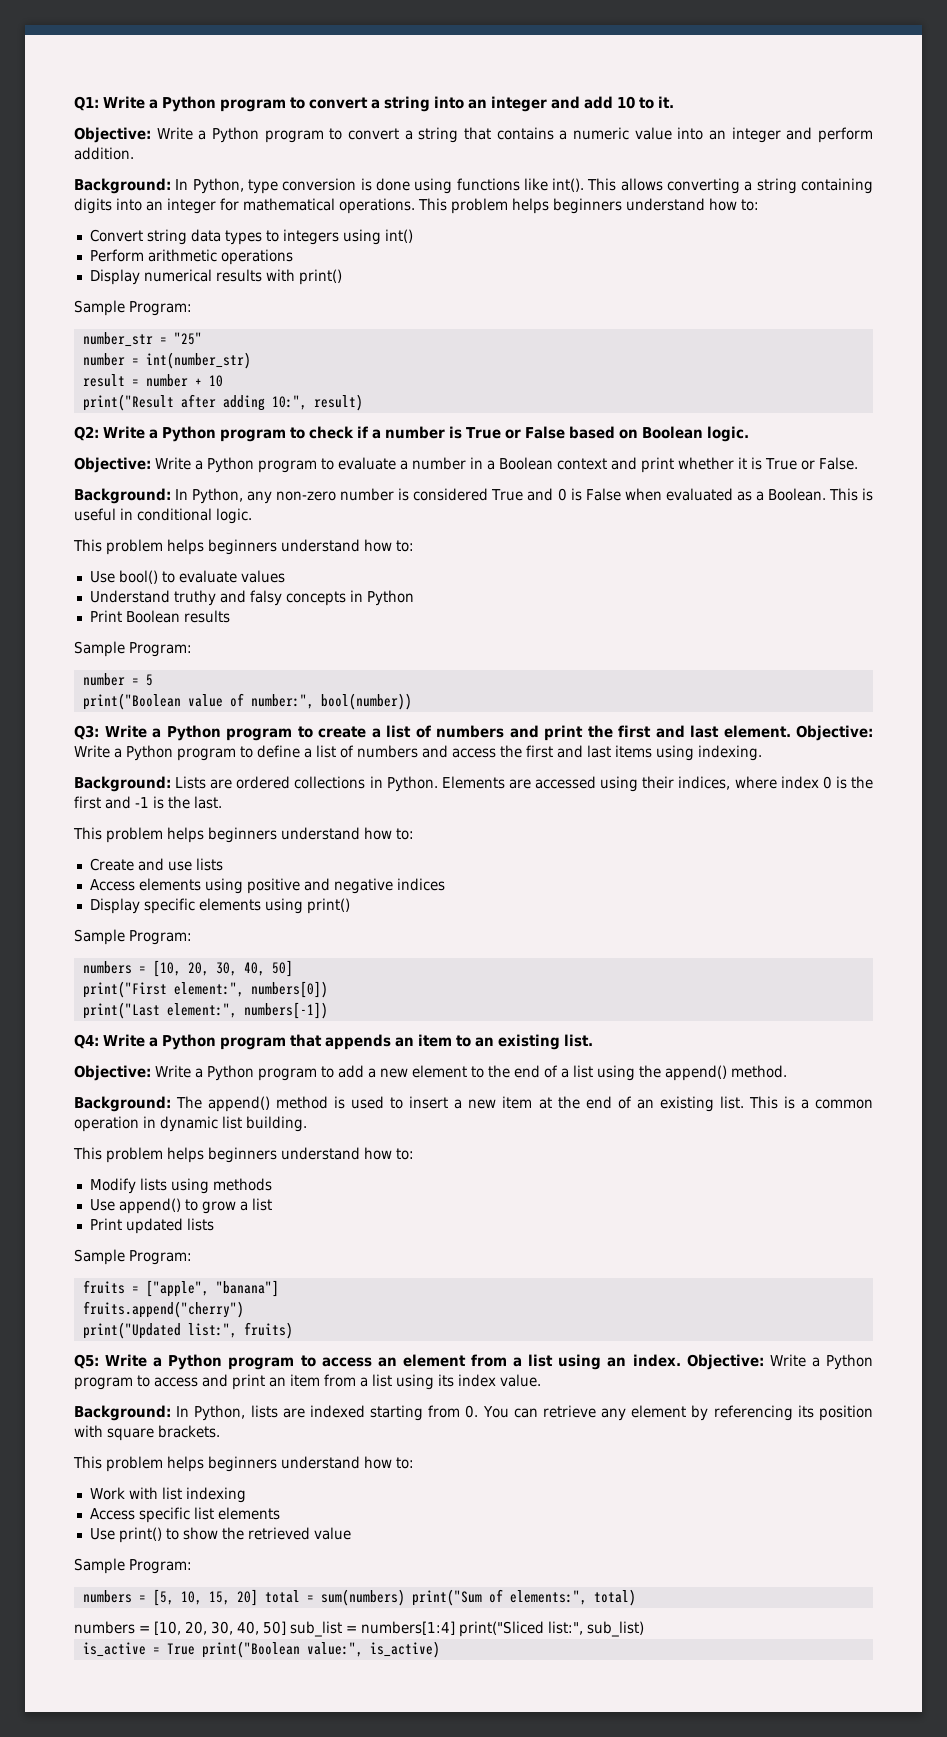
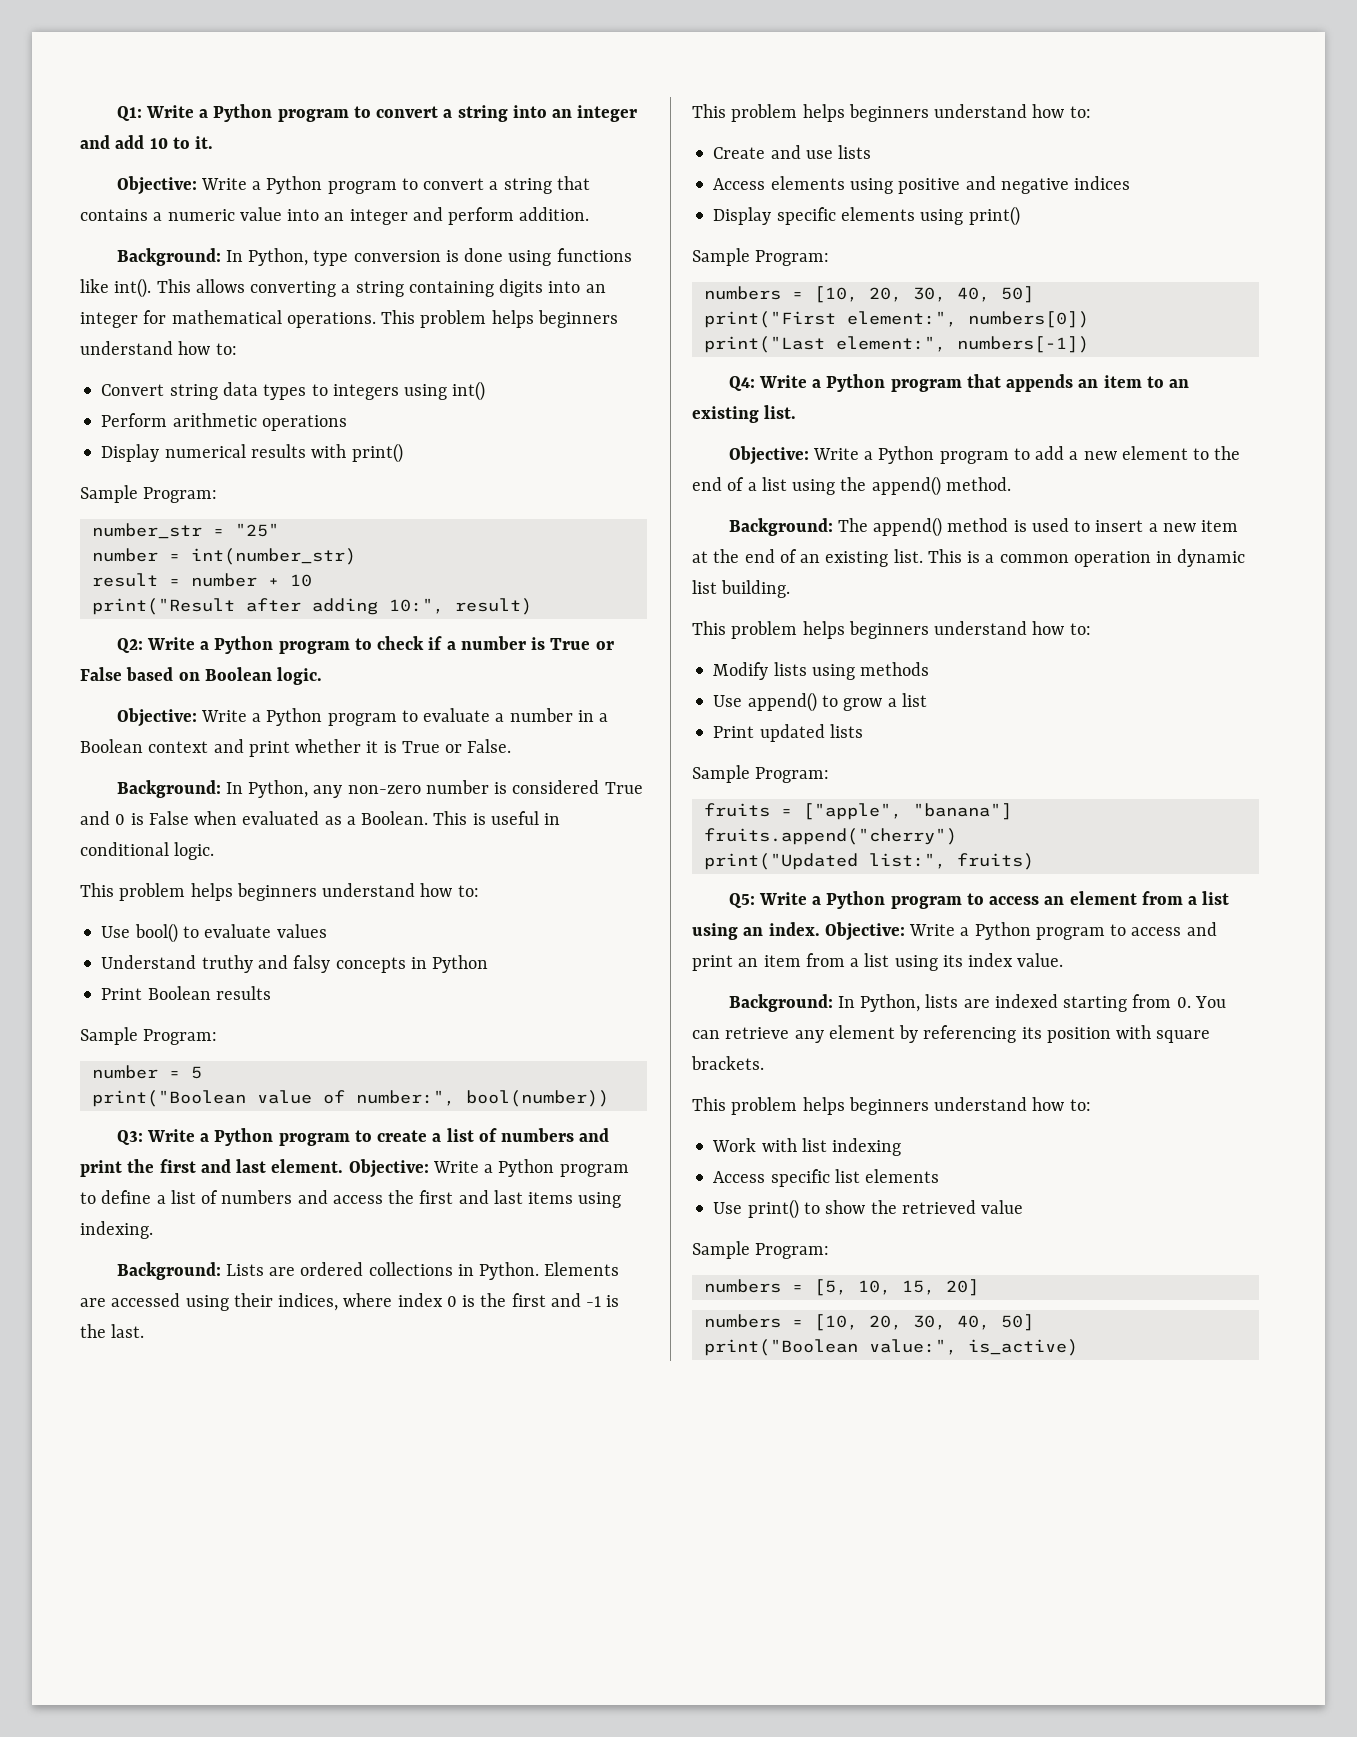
- numbers = [5, 10, 15, 20] total = sum(numbers) print("Sum of elements:", total)
- numbers = [10, 20, 30, 40, 50] sub_list = numbers[1:4] print("Sliced list:", sub_list)
- is_active = True print("Boolean value:", is_active)
+ numbers = [5, 10, 15, 20]
+ numbers = [10, 20, 30, 40, 50]
+ print("Boolean value:", is_active)

